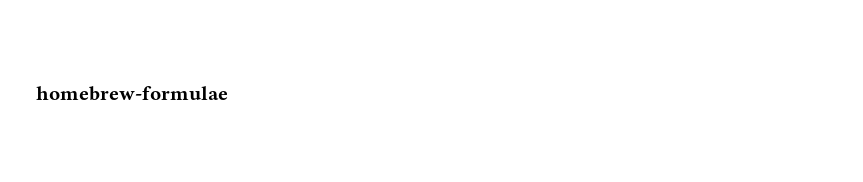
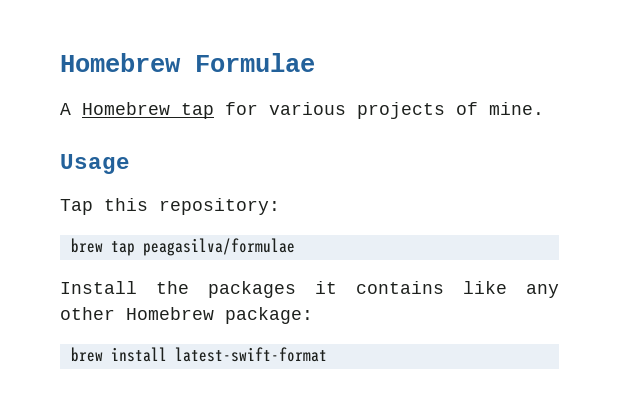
- homebrew-formulae
+ Homebrew Formulae
+ A Homebrew tap for various projects of mine.
+ Usage
+ Tap this repository:
+ brew tap peagasilva/formulae
+ Install the packages it contains like any other Homebrew package:
+ brew install latest-swift-format

